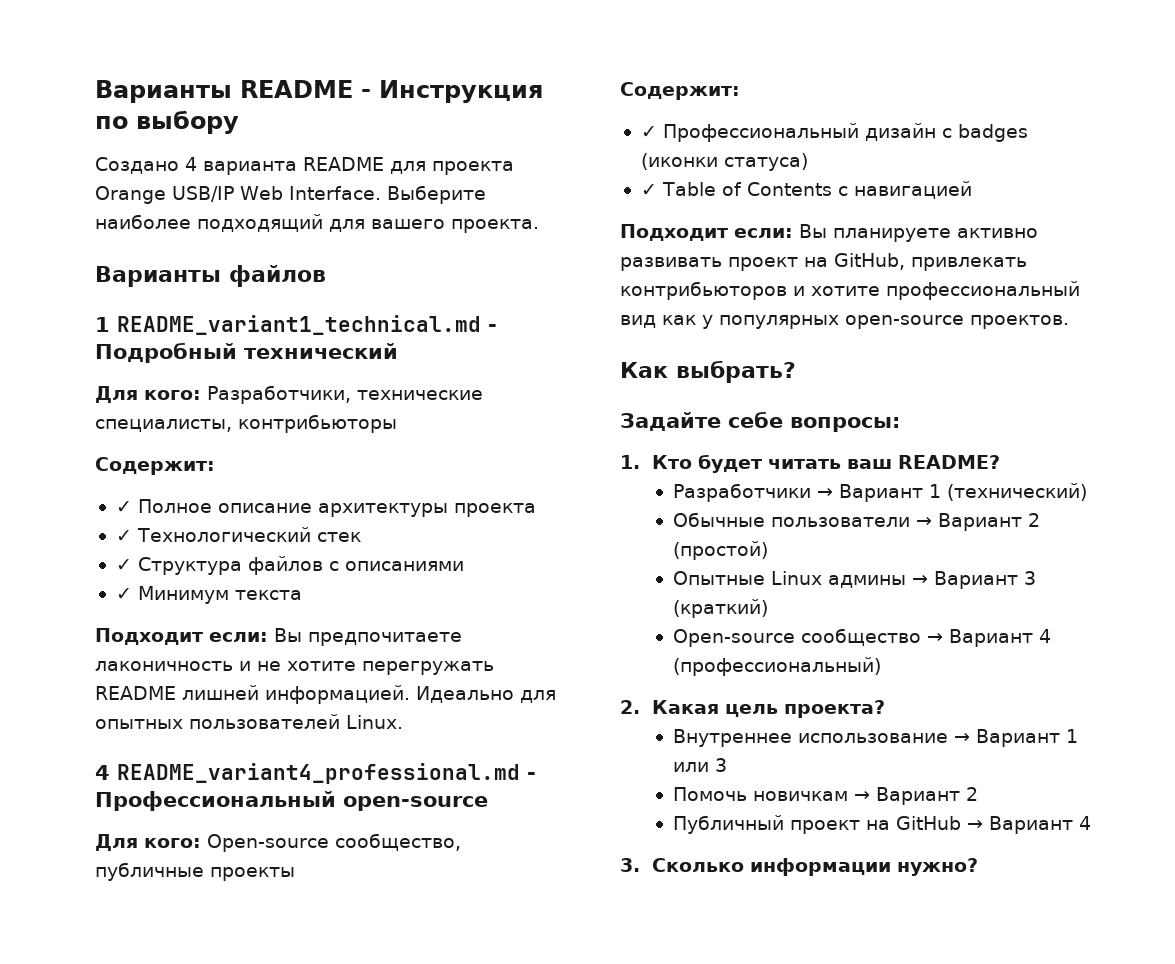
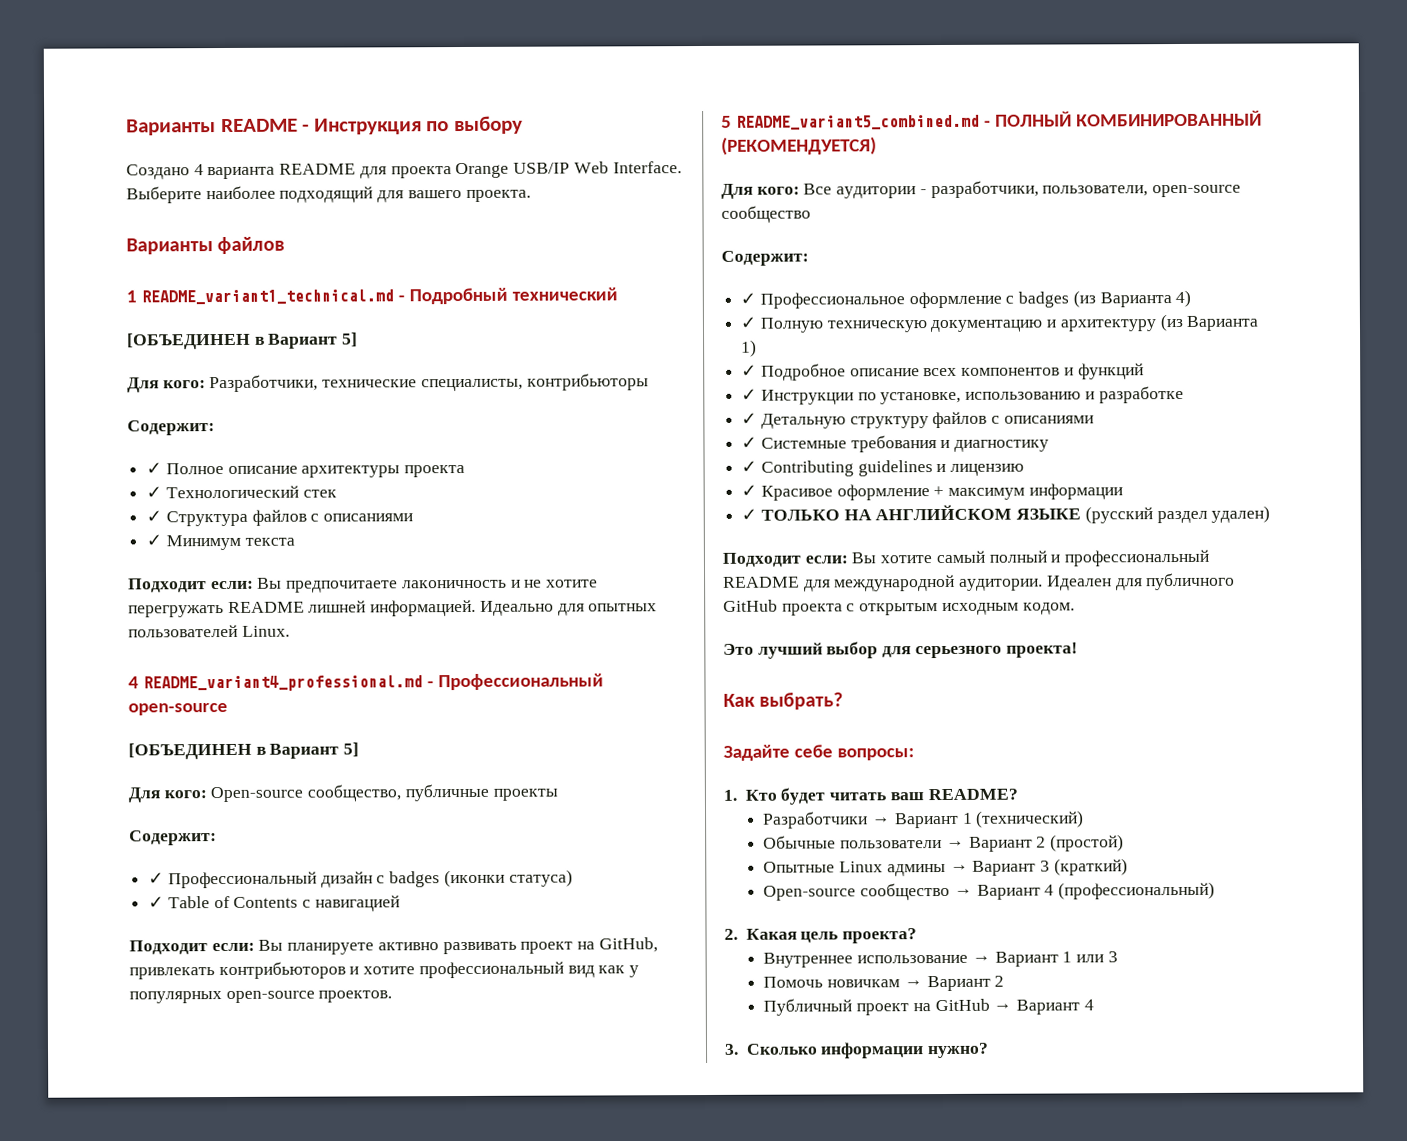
  1 README_variant1_technical.md - Подробный технический
+ [ОБЪЕДИНЕН в Вариант 5]
  4 README_variant4_professional.md - Профессиональный open-source
+ [ОБЪЕДИНЕН в Вариант 5]
+ 5 README_variant5_combined.md - ПОЛНЫЙ КОМБИНИРОВАННЫЙ (РЕКОМЕНДУЕТСЯ)
+ Для кого: Все аудитории - разработчики, пользователи, open-source сообщество
+ Содержит:
+ ✓ Профессиональное оформление с badges (из Варианта 4)
+ ✓ Полную техническую документацию и архитектуру (из Варианта 1)
+ ✓ Подробное описание всех компонентов и функций
+ ✓ Инструкции по установке, использованию и разработке
+ ✓ Детальную структуру файлов с описаниями
+ ✓ Системные требования и диагностику
+ ✓ Contributing guidelines и лицензию
+ ✓ Красивое оформление + максимум информации
+ ✓ ТОЛЬКО НА АНГЛИЙСКОМ ЯЗЫКЕ (русский раздел удален)
+ Подходит если: Вы хотите самый полный и профессиональный README для международной аудитории. Идеален для публичного GitHub проекта с открытым исходным кодом.
+ Это лучший выбор для серьезного проекта!

